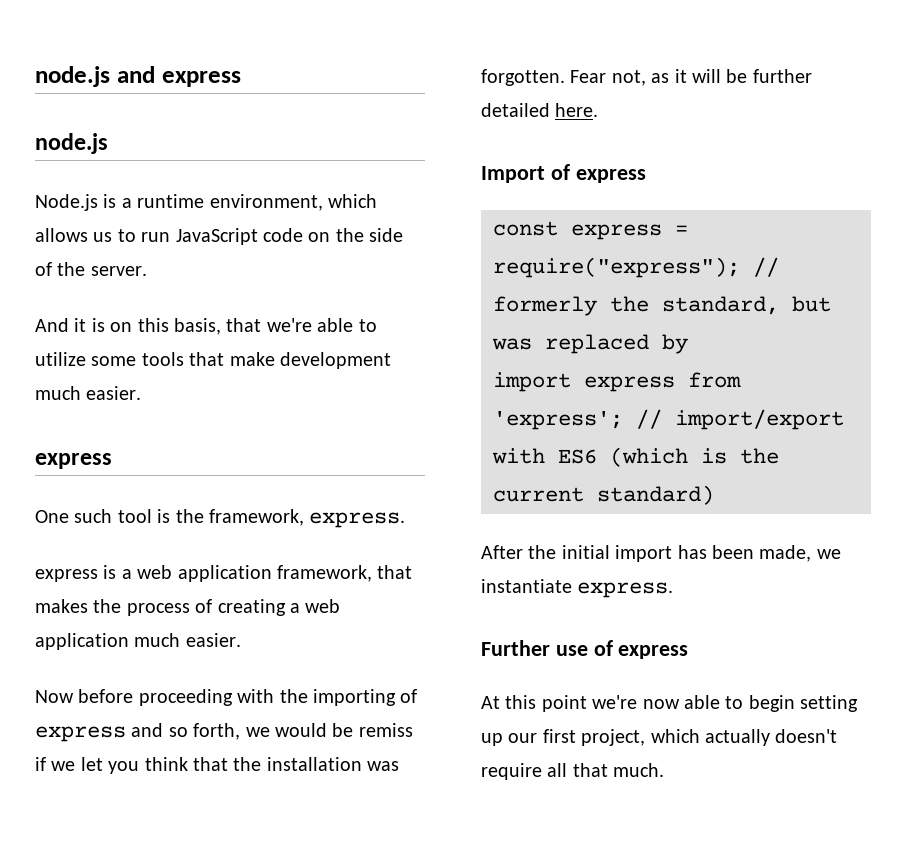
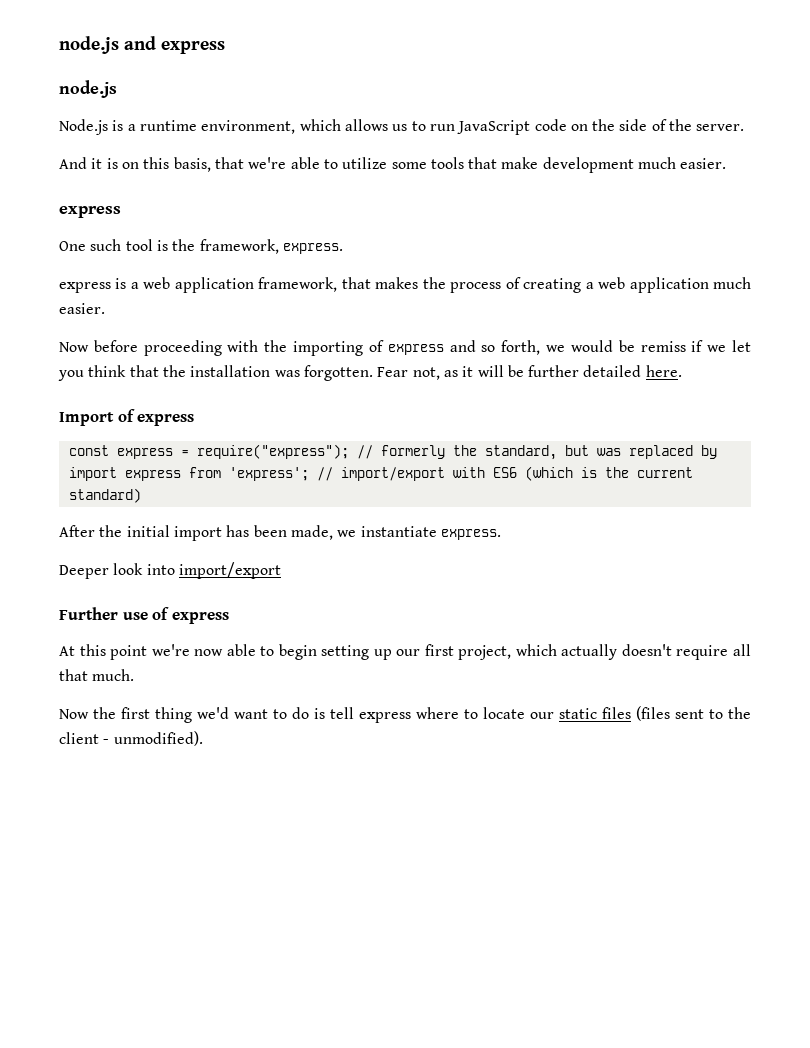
+ Deeper look into import/export
+ Now the first thing we'd want to do is tell express where to locate our static files (files sent to the client - unmodified).

